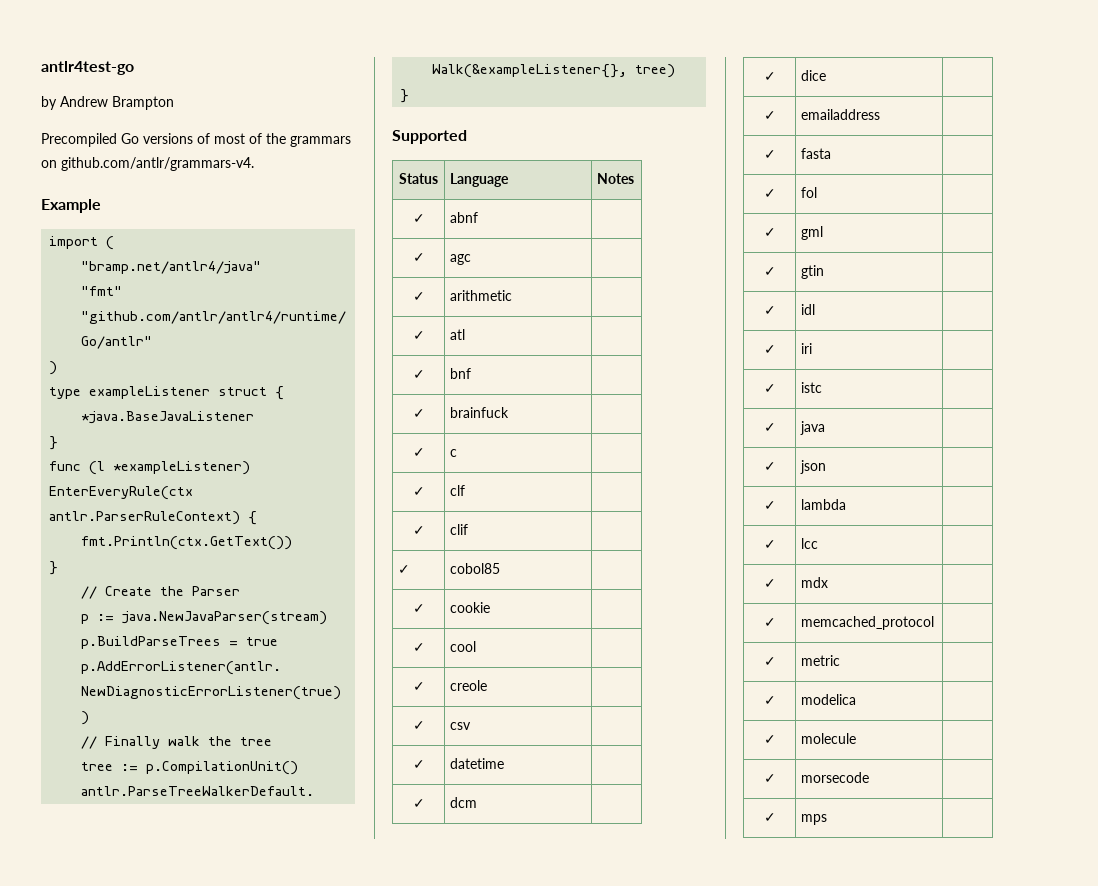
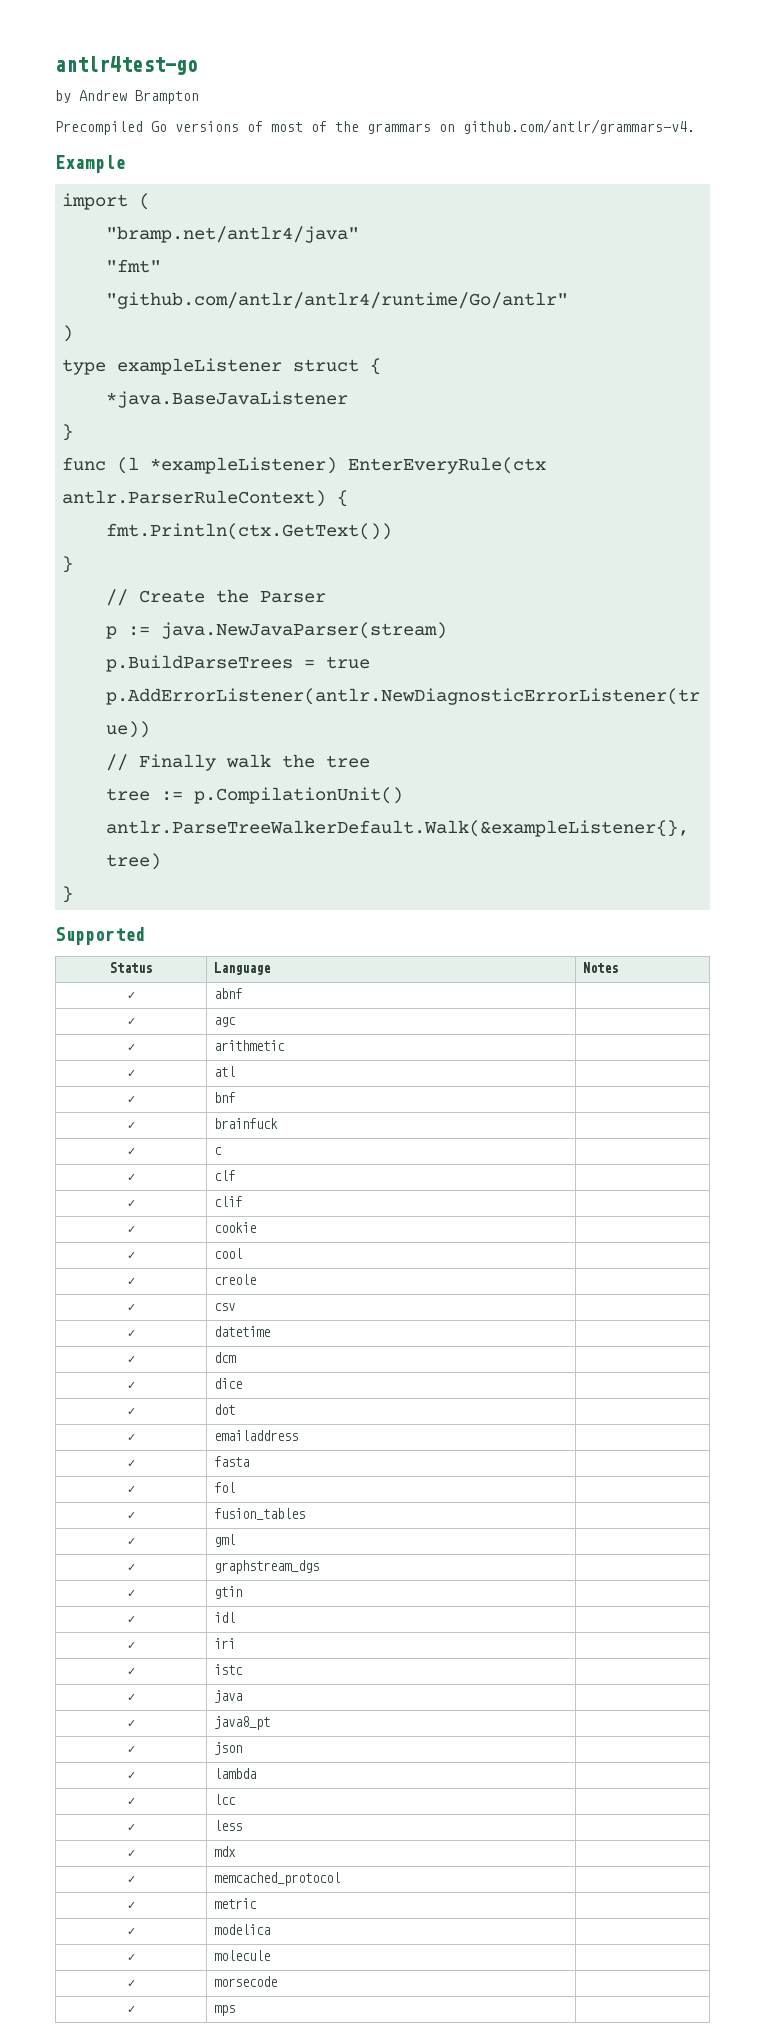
- ✓ | cobol85 |
+ ✓ | dot |
+ ✓ | fusion_tables |
+ ✓ | graphstream_dgs |
+ ✓ | java8_pt |
+ ✓ | less |

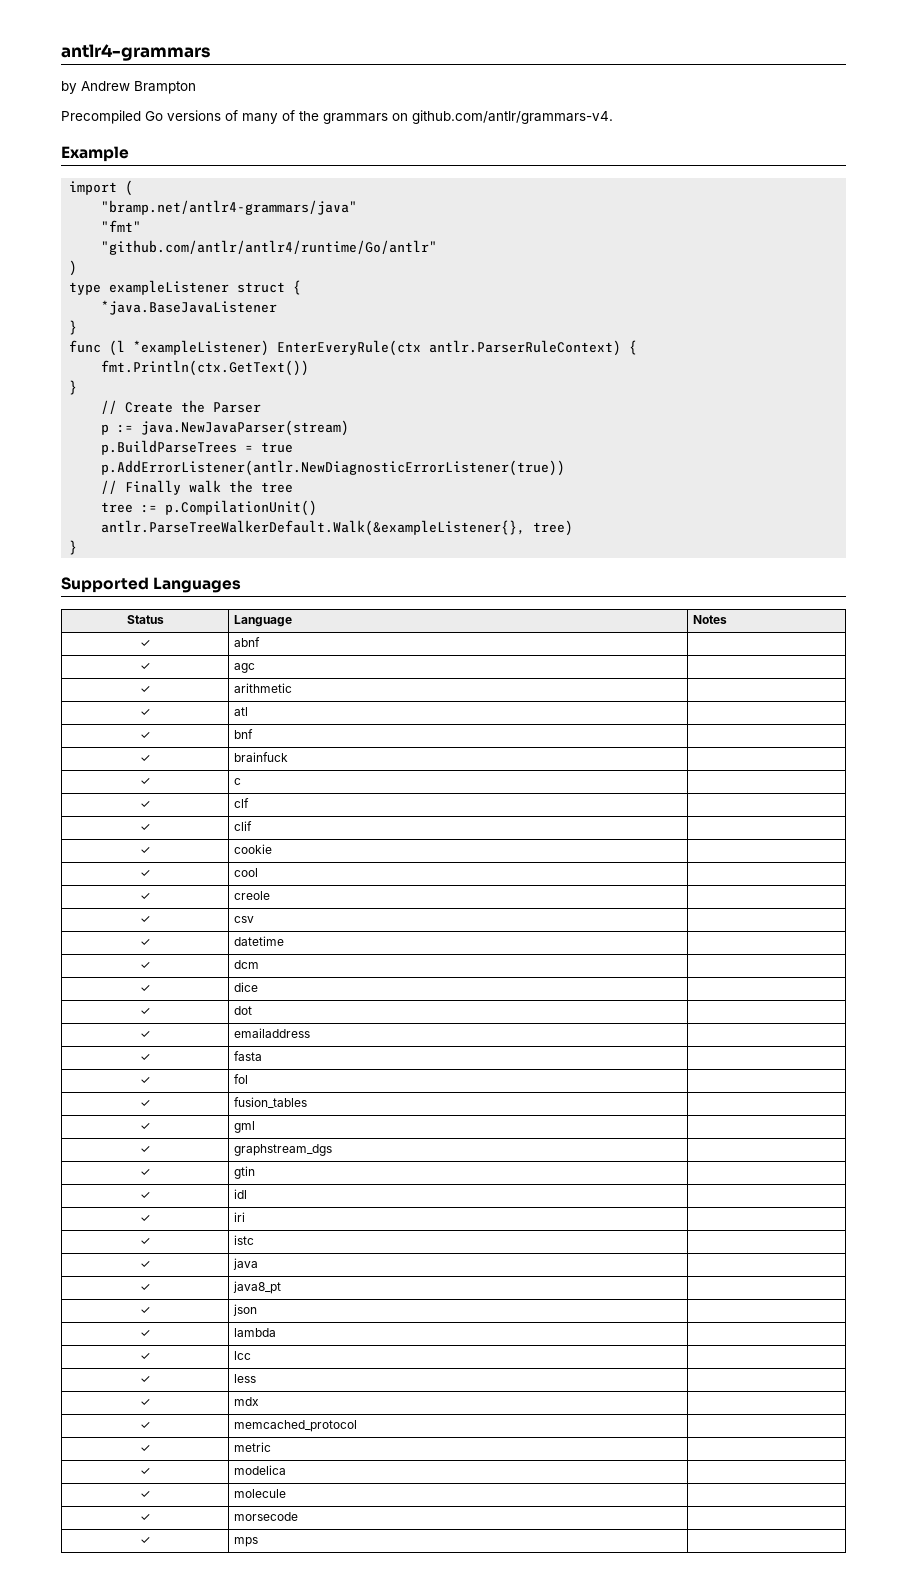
- antlr4test-go
+ antlr4-grammars
- Precompiled Go versions of most of the grammars on github.com/antlr/grammars-v4.
+ Precompiled Go versions of many of the grammars on github.com/antlr/grammars-v4.
- "bramp.net/antlr4/java"
+ "bramp.net/antlr4-grammars/java"
- Supported
+ Supported Languages

